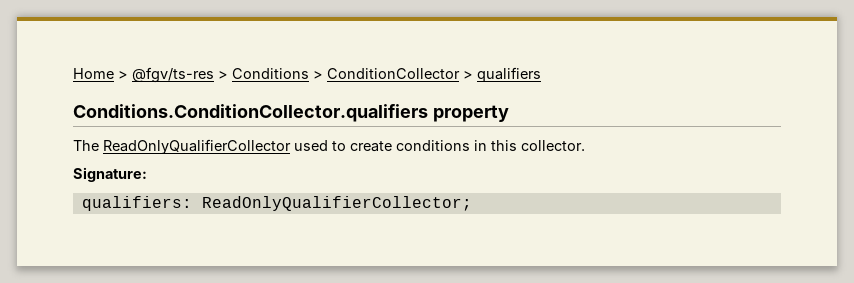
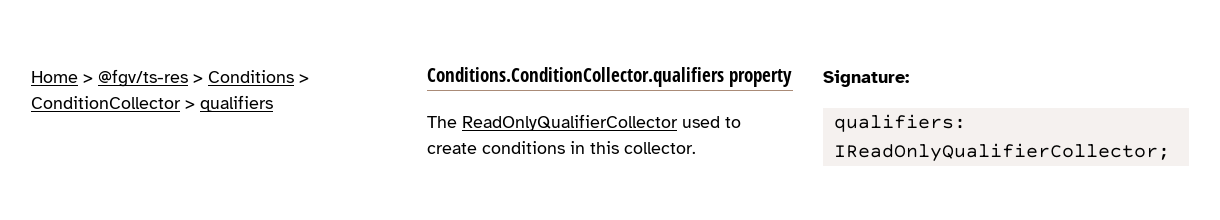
- qualifiers: ReadOnlyQualifierCollector;
+ qualifiers: IReadOnlyQualifierCollector;

